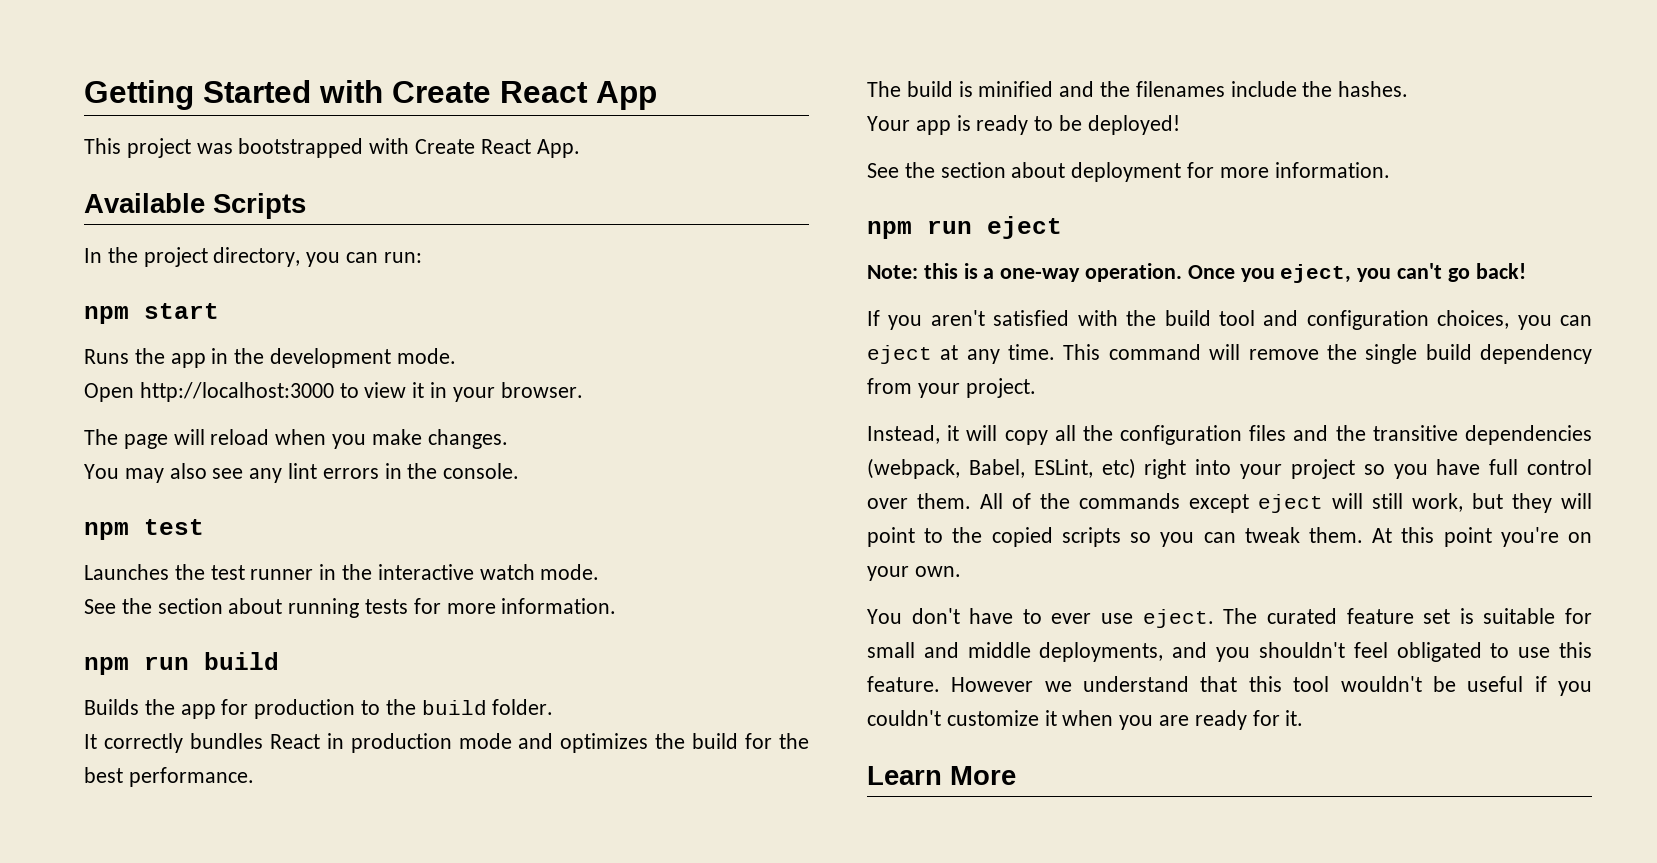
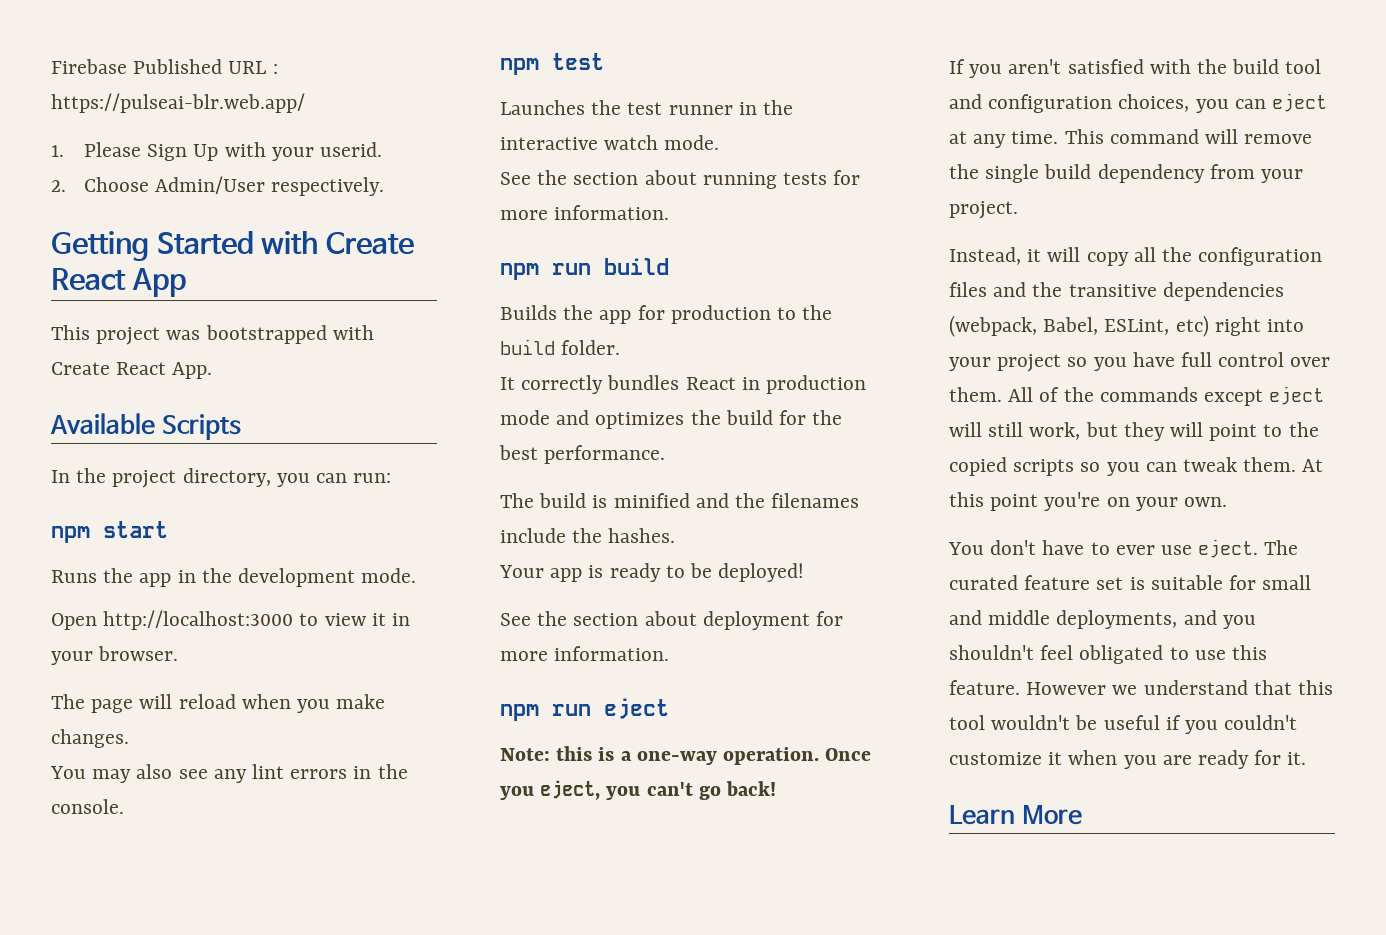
+ Firebase Published URL : https://pulseai-blr.web.app/
+ 1. Please Sign Up with your userid.
+ 2. Choose Admin/User respectively.

